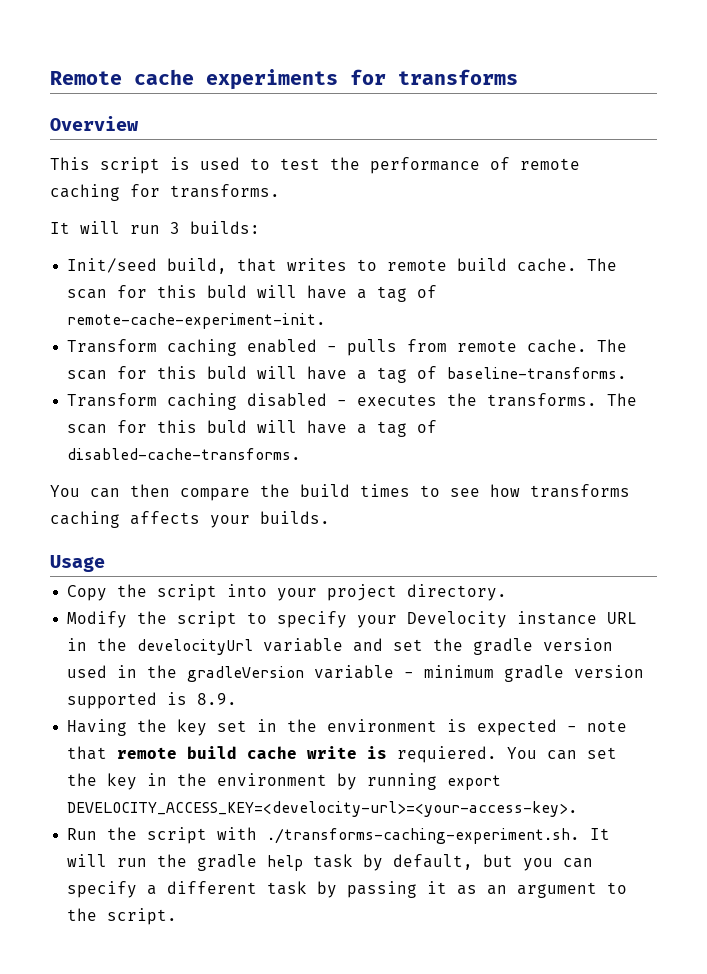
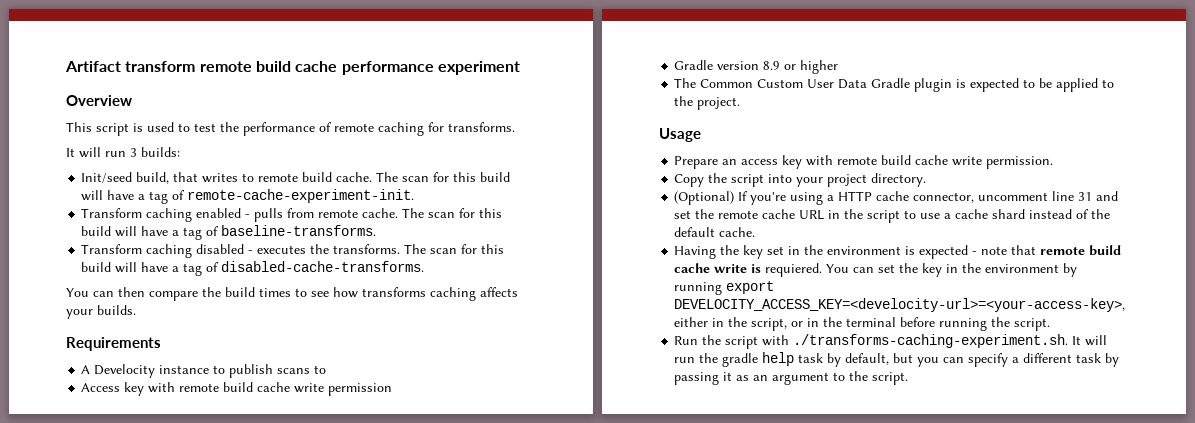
- Remote cache experiments for transforms
+ Artifact transform remote build cache performance experiment
- The scan for this buld will have a tag of remote-cache-experiment-init.
+ The scan for this build will have a tag of remote-cache-experiment-init.
- The scan for this buld will have a tag of baseline-transforms.
+ The scan for this build will have a tag of baseline-transforms.
- The scan for this buld will have a tag of disabled-cache-transforms.
+ The scan for this build will have a tag of disabled-cache-transforms.
+ Requirements
+ A Develocity instance to publish scans to
+ Access key with remote build cache write permission
+ Gradle version 8.9 or higher
+ The Common Custom User Data Gradle plugin is expected to be applied to the project.
  Usage
+ Prepare an access key with remote build cache write permission.
- Modify the script to specify your Develocity instance URL in the develocityUrl variable and set the gradle version used in the gradleVersion variable - minimum gradle version supported is 8.9.
+ (Optional) If you're using a HTTP cache connector, uncomment line 31 and set the remote cache URL in the script to use a cache shard instead of the default cache.
- You can set the key in the environment by running export DEVELOCITY_ACCESS_KEY=<develocity-url>=<your-access-key>.
+ You can set the key in the environment by running export DEVELOCITY_ACCESS_KEY=<develocity-url>=<your-access-key>, either in the script, or in the terminal before running the script.

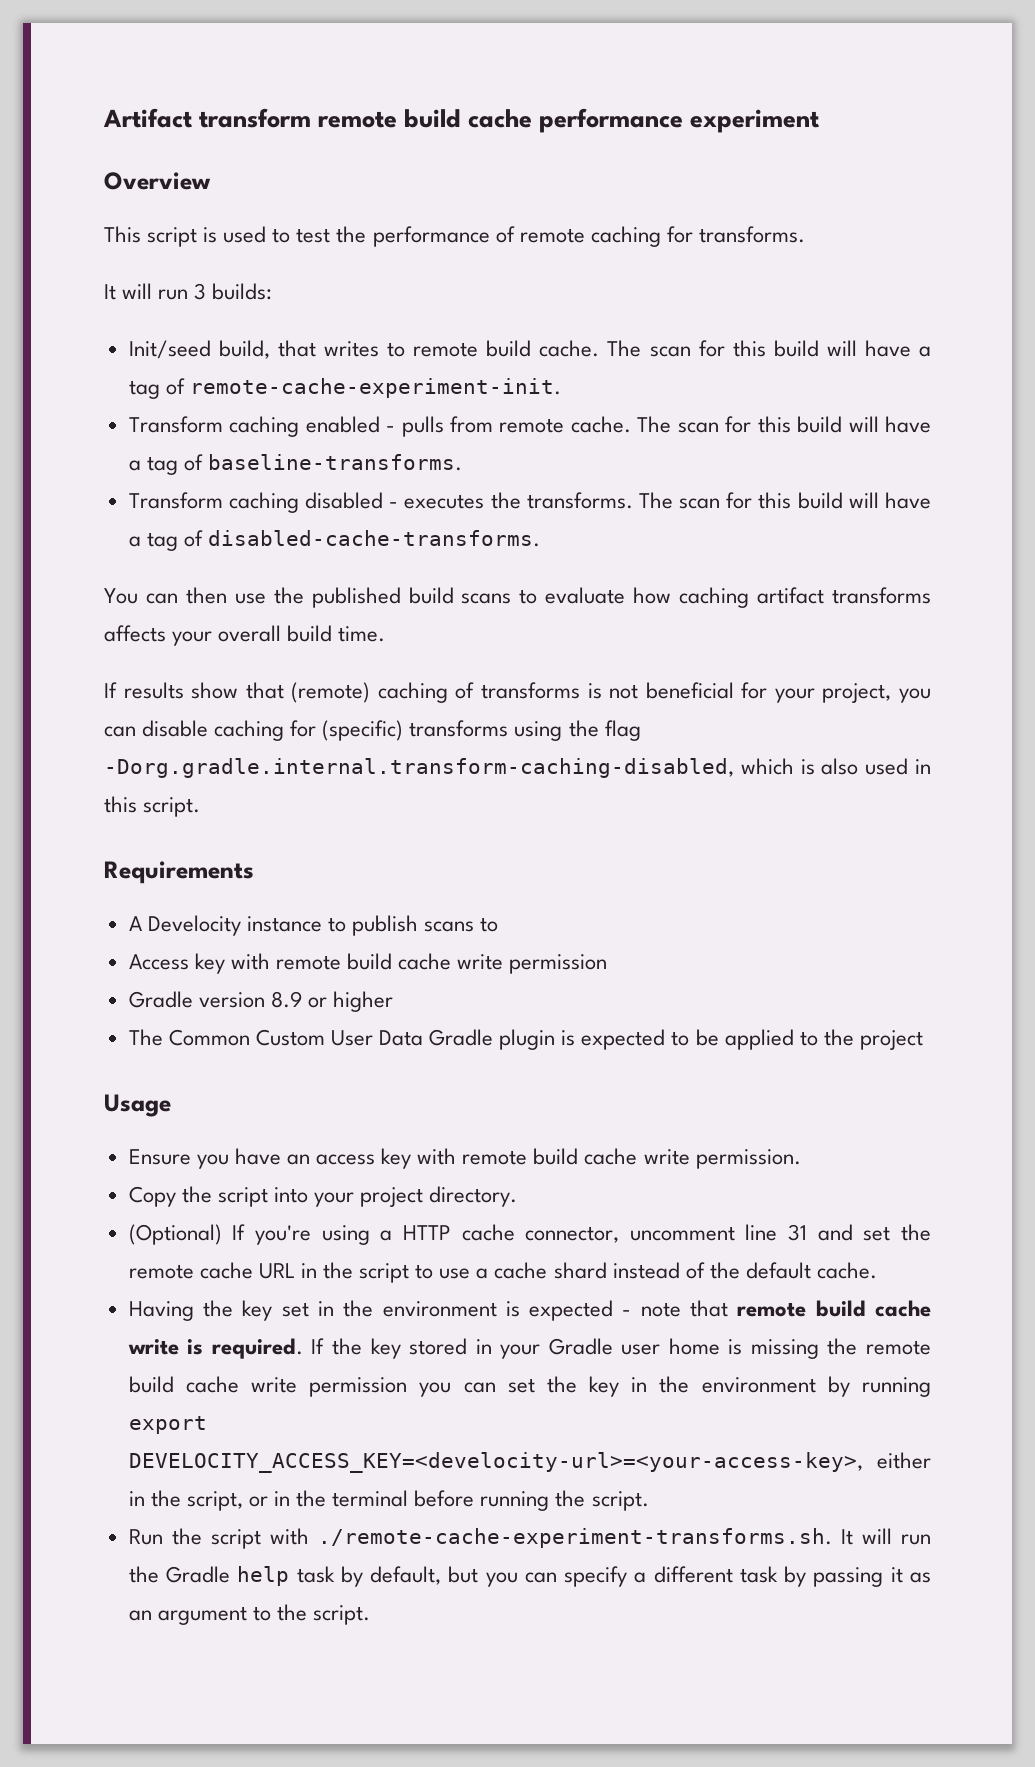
- You can then compare the build times to see how transforms caching affects your builds.
+ You can then use the published build scans to evaluate how caching artifact transforms affects your overall build time.
+ If results show that (remote) caching of transforms is not beneficial for your project, you can disable caching for (specific) transforms using the flag -Dorg.gradle.internal.transform-caching-disabled, which is also used in this script.
- The Common Custom User Data Gradle plugin is expected to be applied to the project.
+ The Common Custom User Data Gradle plugin is expected to be applied to the project
- Prepare an access key with remote build cache write permission.
+ Ensure you have an access key with remote build cache write permission.
- Having the key set in the environment is expected - note that remote build cache write is requiered. You can set the key in the environment by running export DEVELOCITY_ACCESS_KEY=<develocity-url>=<your-access-key>, either in the script, or in the terminal before running the script.
+ Having the key set in the environment is expected - note that remote build cache write is required. If the key stored in your Gradle user home is missing the remote build cache write permission you can set the key in the environment by running export DEVELOCITY_ACCESS_KEY=<develocity-url>=<your-access-key>, either in the script, or in the terminal before running the script.
- Run the script with ./transforms-caching-experiment.sh. It will run the gradle help task by default, but you can specify a different task by passing it as an argument to the script.
+ Run the script with ./remote-cache-experiment-transforms.sh. It will run the Gradle help task by default, but you can specify a different task by passing it as an argument to the script.

